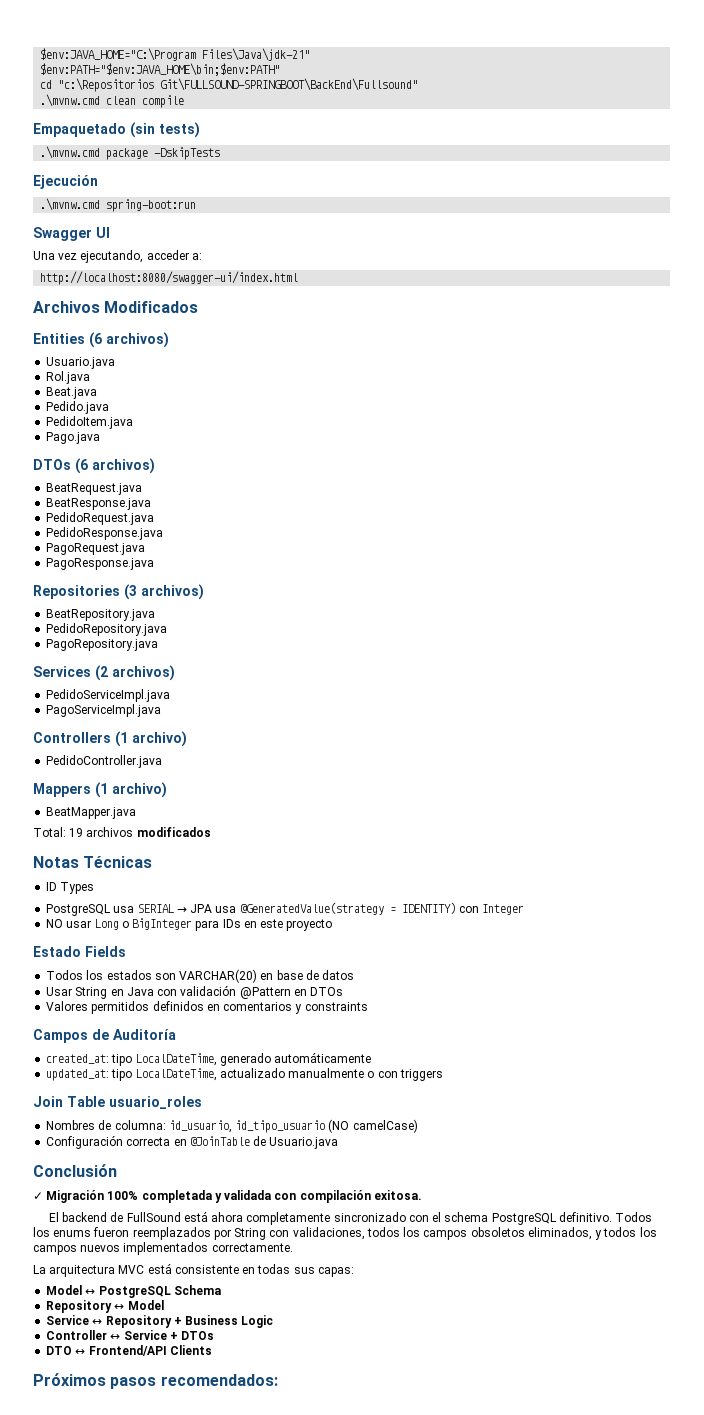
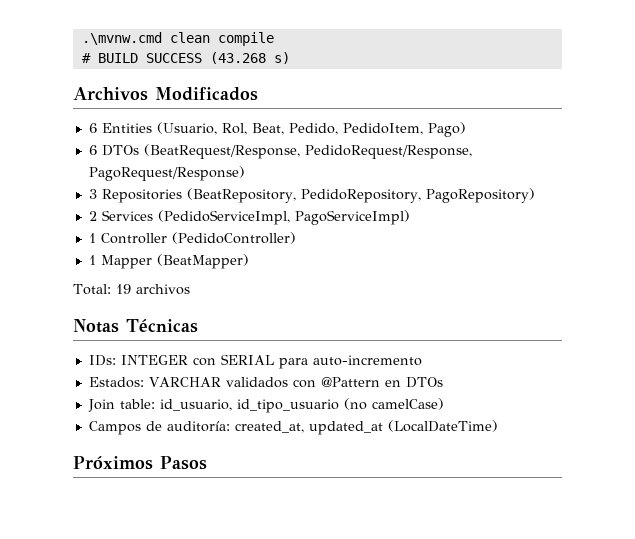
- $env:JAVA_HOME="C:\Program Files\Java\jdk-21"
- $env:PATH="$env:JAVA_HOME\bin;$env:PATH"
- cd "c:\Repositorios Git\FULLSOUND-SPRINGBOOT\BackEnd\Fullsound"
  .\mvnw.cmd clean compile
- Empaquetado (sin tests)
- .\mvnw.cmd package -DskipTests
- Ejecución
- .\mvnw.cmd spring-boot:run
- Swagger UI
- Una vez ejecutando, acceder a:
- http://localhost:8080/swagger-ui/index.html
+ # BUILD SUCCESS (43.268 s)
  Archivos Modificados
- Entities (6 archivos)
- Usuario.java
- Rol.java
- Beat.java
- Pedido.java
- PedidoItem.java
- Pago.java
- DTOs (6 archivos)
- BeatRequest.java
- BeatResponse.java
- PedidoRequest.java
- PedidoResponse.java
- PagoRequest.java
- PagoResponse.java
- Repositories (3 archivos)
- BeatRepository.java
- PedidoRepository.java
- PagoRepository.java
- Services (2 archivos)
- PedidoServiceImpl.java
- PagoServiceImpl.java
- Controllers (1 archivo)
- PedidoController.java
- Mappers (1 archivo)
- BeatMapper.java
+ 6 Entities (Usuario, Rol, Beat, Pedido, PedidoItem, Pago)
+ 6 DTOs (BeatRequest/Response, PedidoRequest/Response, PagoRequest/Response)
+ 3 Repositories (BeatRepository, PedidoRepository, PagoRepository)
+ 2 Services (PedidoServiceImpl, PagoServiceImpl)
+ 1 Controller (PedidoController)
+ 1 Mapper (BeatMapper)
- Total: 19 archivos modificados
+ Total: 19 archivos
- ID Types
- PostgreSQL usa SERIAL → JPA usa @GeneratedValue(strategy = IDENTITY) con Integer
- NO usar Long o BigInteger para IDs en este proyecto
- Estado Fields
- Todos los estados son VARCHAR(20) en base de datos
- Usar String en Java con validación @Pattern en DTOs
- Valores permitidos definidos en comentarios y constraints
- Campos de Auditoría
- created_at: tipo LocalDateTime, generado automáticamente
- updated_at: tipo LocalDateTime, actualizado manualmente o con triggers
- Join Table usuario_roles
- Nombres de columna: id_usuario, id_tipo_usuario (NO camelCase)
- Configuración correcta en @JoinTable de Usuario.java
- Conclusión
- ✓ Migración 100% completada y validada con compilación exitosa.
- El backend de FullSound está ahora completamente sincronizado con el schema PostgreSQL definitivo. Todos los enums fueron reemplazados por String con validaciones, todos los campos obsoletos eliminados, y todos los campos nuevos implementados correctamente.
- La arquitectura MVC está consistente en todas sus capas:
- Model ↔ PostgreSQL Schema
- Repository ↔ Model
- Service ↔ Repository + Business Logic
- Controller ↔ Service + DTOs
- DTO ↔ Frontend/API Clients
+ IDs: INTEGER con SERIAL para auto-incremento
+ Estados: VARCHAR validados con @Pattern en DTOs
+ Join table: id_usuario, id_tipo_usuario (no camelCase)
+ Campos de auditoría: created_at, updated_at (LocalDateTime)
- Próximos pasos recomendados:
+ Próximos Pasos

